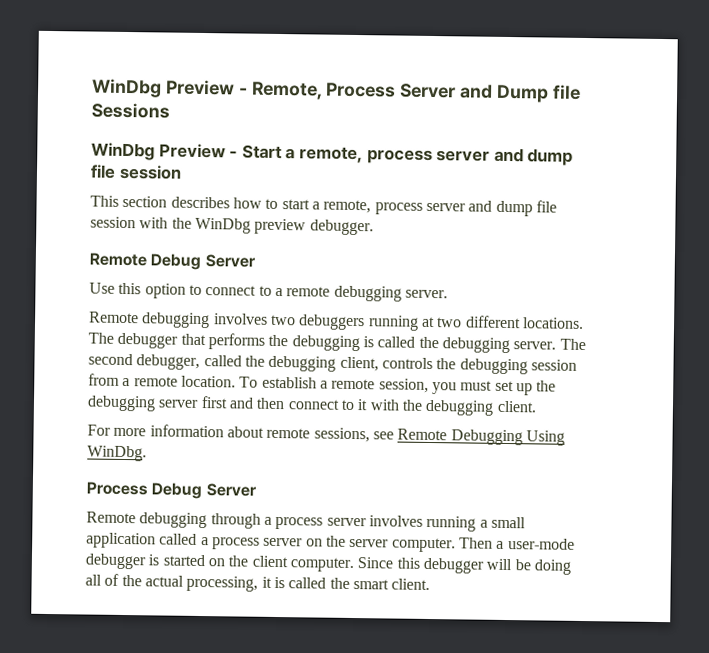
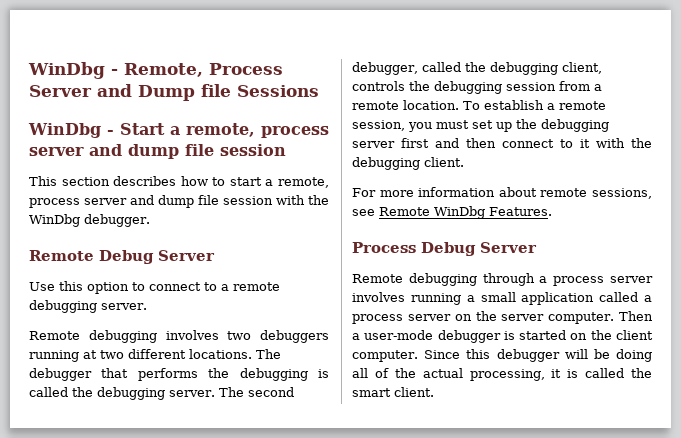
- WinDbg Preview - Remote, Process Server and Dump file Sessions
+ WinDbg - Remote, Process Server and Dump file Sessions
- WinDbg Preview - Start a remote, process server and dump file session
+ WinDbg - Start a remote, process server and dump file session
- This section describes how to start a remote, process server and dump file session with the WinDbg preview debugger.
+ This section describes how to start a remote, process server and dump file session with the WinDbg debugger.
- For more information about remote sessions, see Remote Debugging Using WinDbg.
+ For more information about remote sessions, see Remote WinDbg Features.

